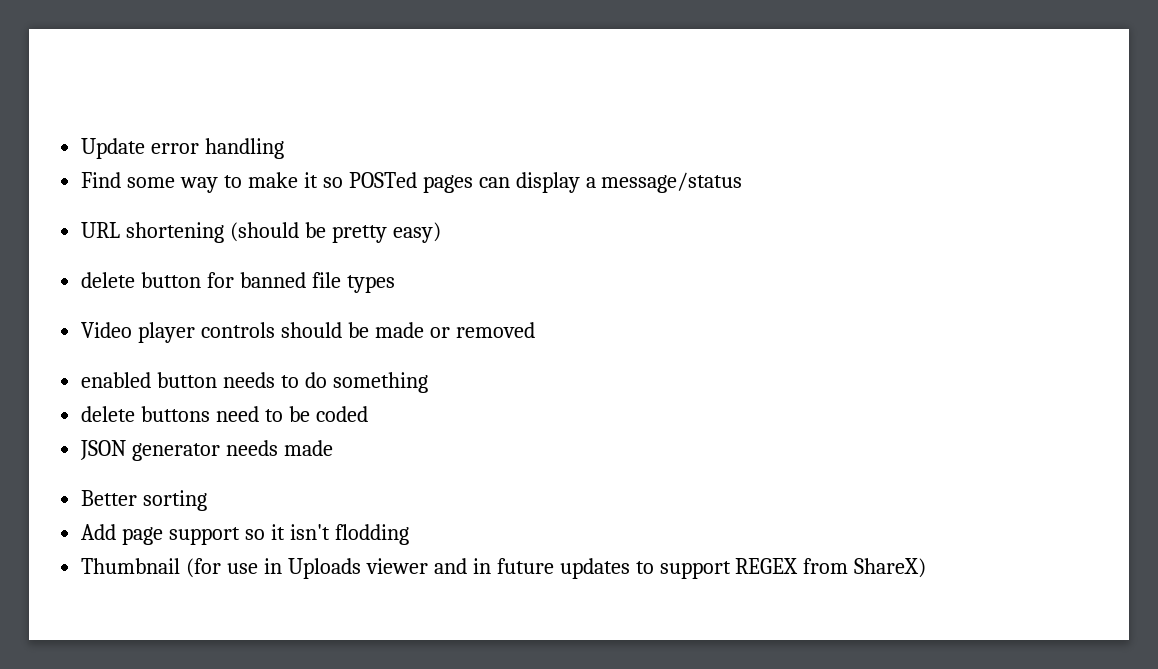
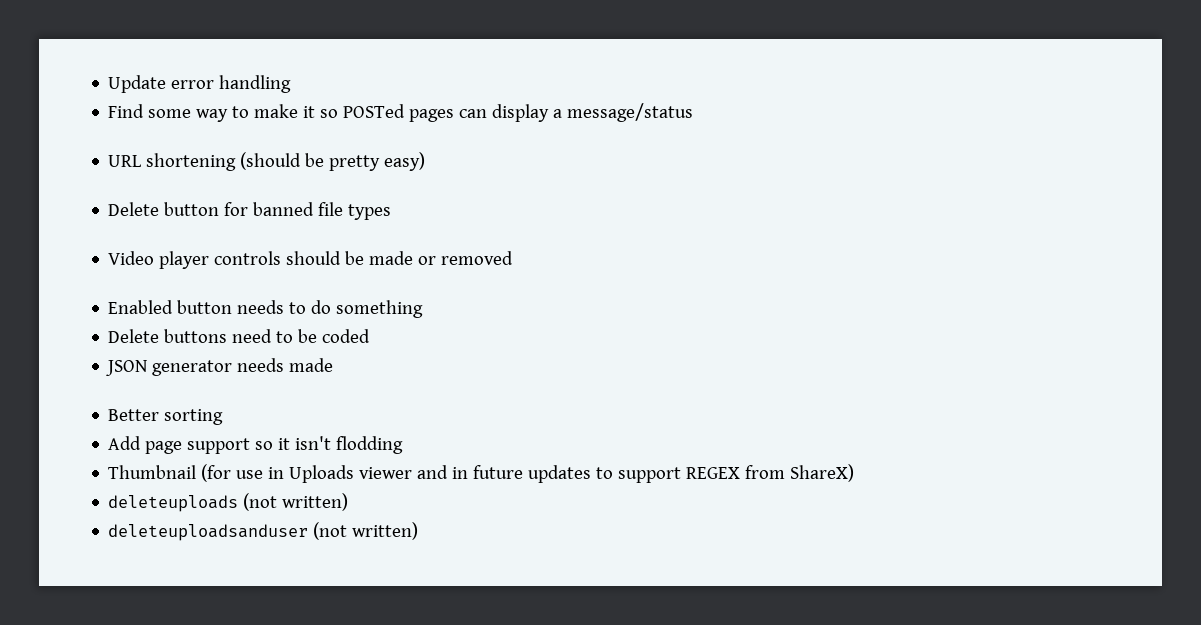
- delete button for banned file types
+ Delete button for banned file types
- enabled button needs to do something
+ Enabled button needs to do something
- delete buttons need to be coded
+ Delete buttons need to be coded
+ deleteuploads (not written)
+ deleteuploadsanduser (not written)

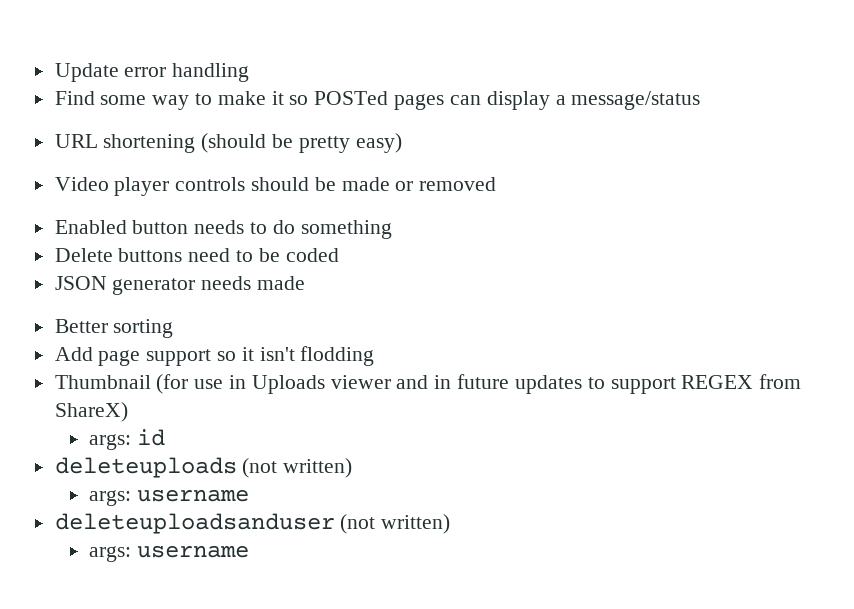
- Delete button for banned file types
+ args: id
  deleteuploads (not written)
+ args: username
  deleteuploadsanduser (not written)
+ args: username

